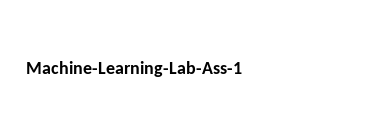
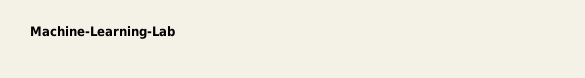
- Machine-Learning-Lab-Ass-1
+ Machine-Learning-Lab

